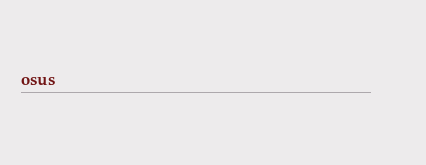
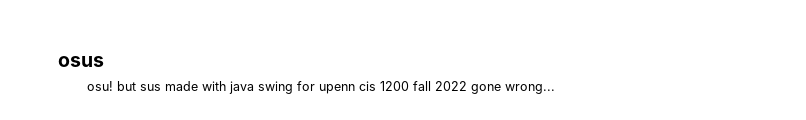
+ osu! but sus made with java swing for upenn cis 1200 fall 2022 gone wrong...

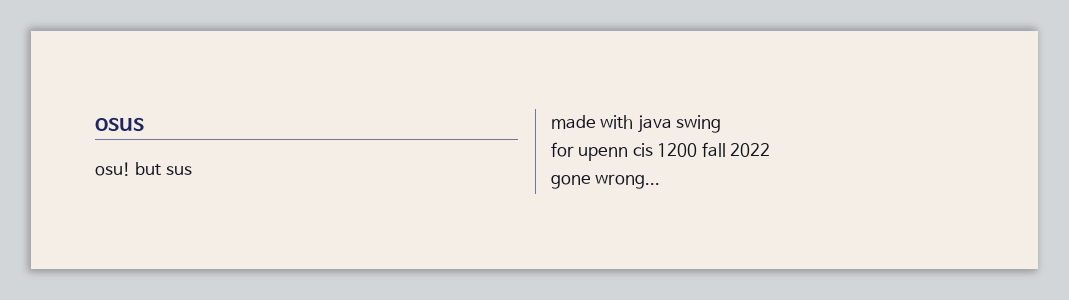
- osu! but sus made with java swing for upenn cis 1200 fall 2022 gone wrong...
+ osu! but sus
+ made with java swing
+ for upenn cis 1200 fall 2022
+ gone wrong...

